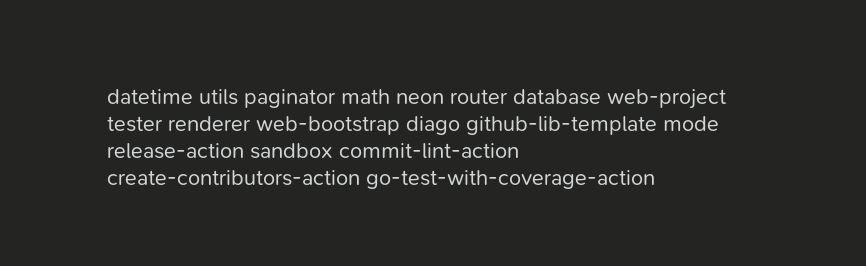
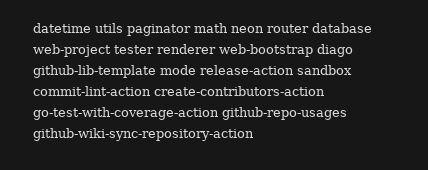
- datetime utils paginator math neon router database web-project tester renderer web-bootstrap diago github-lib-template mode release-action sandbox commit-lint-action create-contributors-action go-test-with-coverage-action
+ datetime utils paginator math neon router database web-project tester renderer web-bootstrap diago github-lib-template mode release-action sandbox commit-lint-action create-contributors-action go-test-with-coverage-action github-repo-usages github-wiki-sync-repository-action

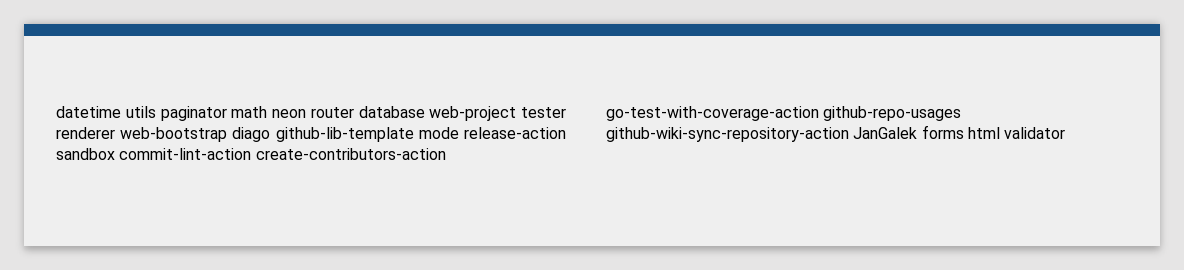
- datetime utils paginator math neon router database web-project tester renderer web-bootstrap diago github-lib-template mode release-action sandbox commit-lint-action create-contributors-action go-test-with-coverage-action github-repo-usages github-wiki-sync-repository-action
+ datetime utils paginator math neon router database web-project tester renderer web-bootstrap diago github-lib-template mode release-action sandbox commit-lint-action create-contributors-action go-test-with-coverage-action github-repo-usages github-wiki-sync-repository-action JanGalek forms html validator

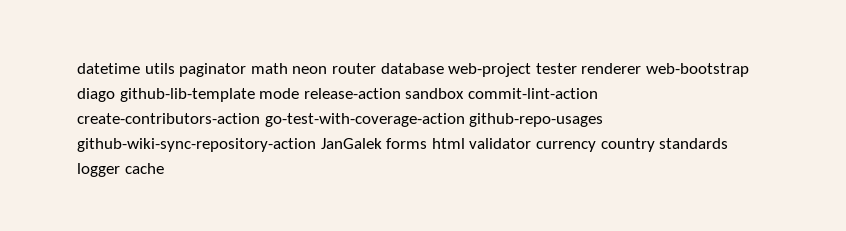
- datetime utils paginator math neon router database web-project tester renderer web-bootstrap diago github-lib-template mode release-action sandbox commit-lint-action create-contributors-action go-test-with-coverage-action github-repo-usages github-wiki-sync-repository-action JanGalek forms html validator
+ datetime utils paginator math neon router database web-project tester renderer web-bootstrap diago github-lib-template mode release-action sandbox commit-lint-action create-contributors-action go-test-with-coverage-action github-repo-usages github-wiki-sync-repository-action JanGalek forms html validator currency country standards logger cache

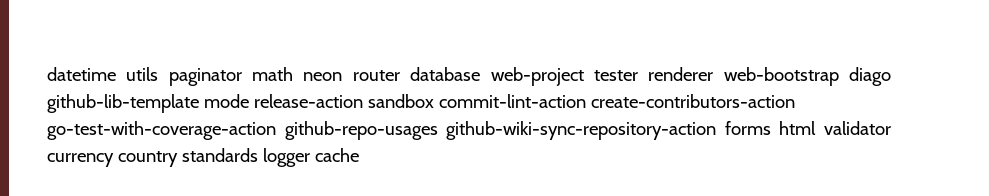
- datetime utils paginator math neon router database web-project tester renderer web-bootstrap diago github-lib-template mode release-action sandbox commit-lint-action create-contributors-action go-test-with-coverage-action github-repo-usages github-wiki-sync-repository-action JanGalek forms html validator currency country standards logger cache
+ datetime utils paginator math neon router database web-project tester renderer web-bootstrap diago github-lib-template mode release-action sandbox commit-lint-action create-contributors-action go-test-with-coverage-action github-repo-usages github-wiki-sync-repository-action forms html validator currency country standards logger cache

